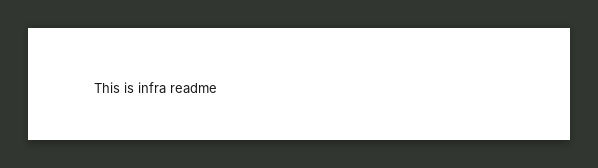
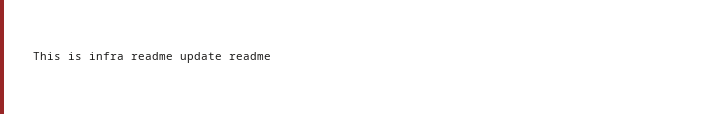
- This is infra readme
+ This is infra readme update readme

